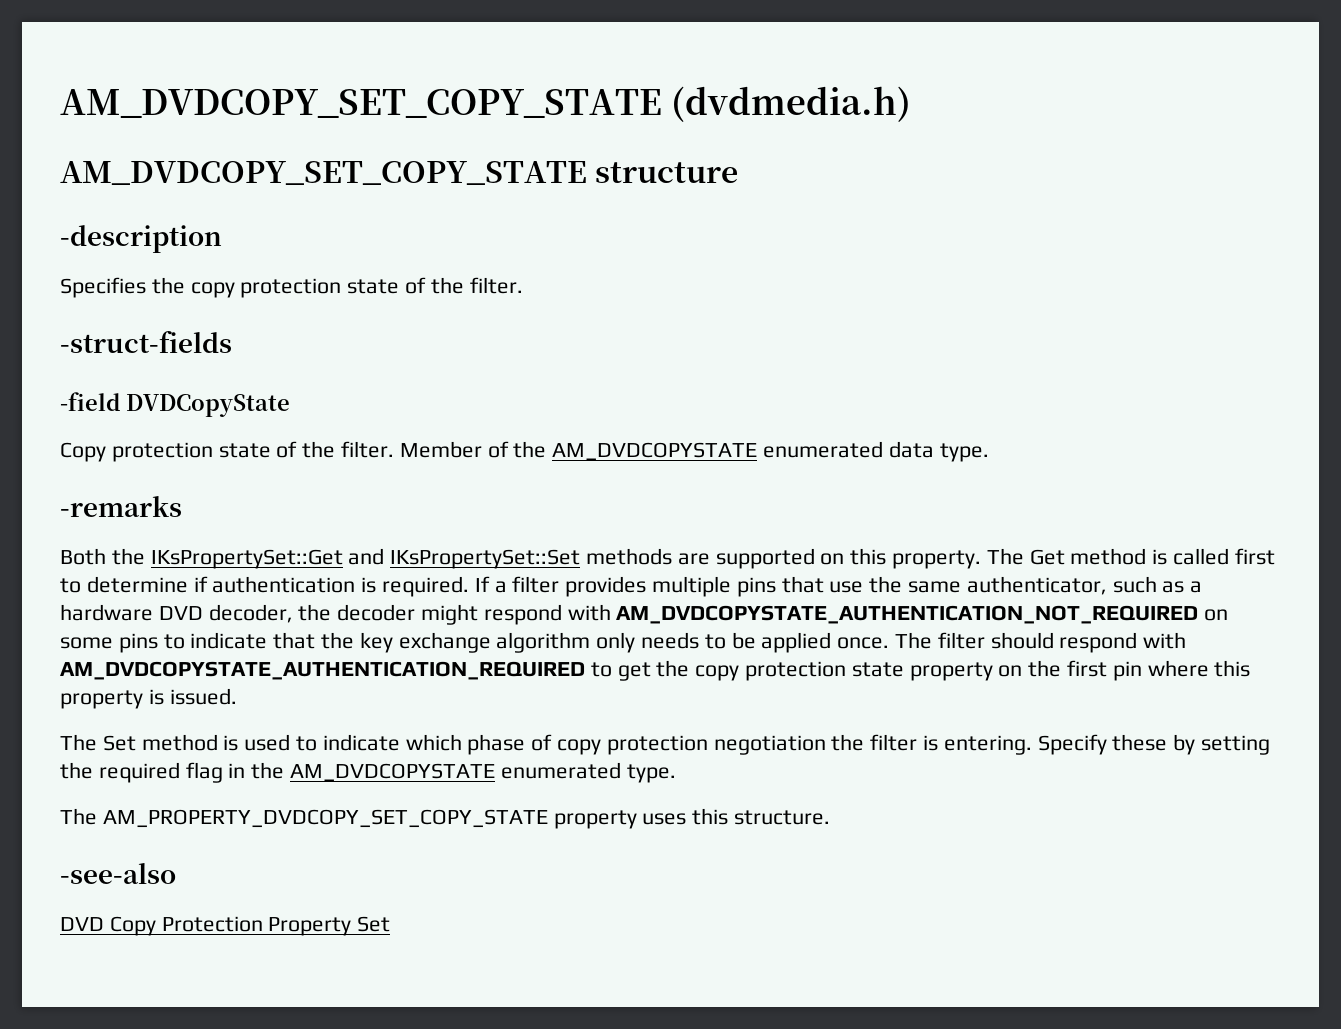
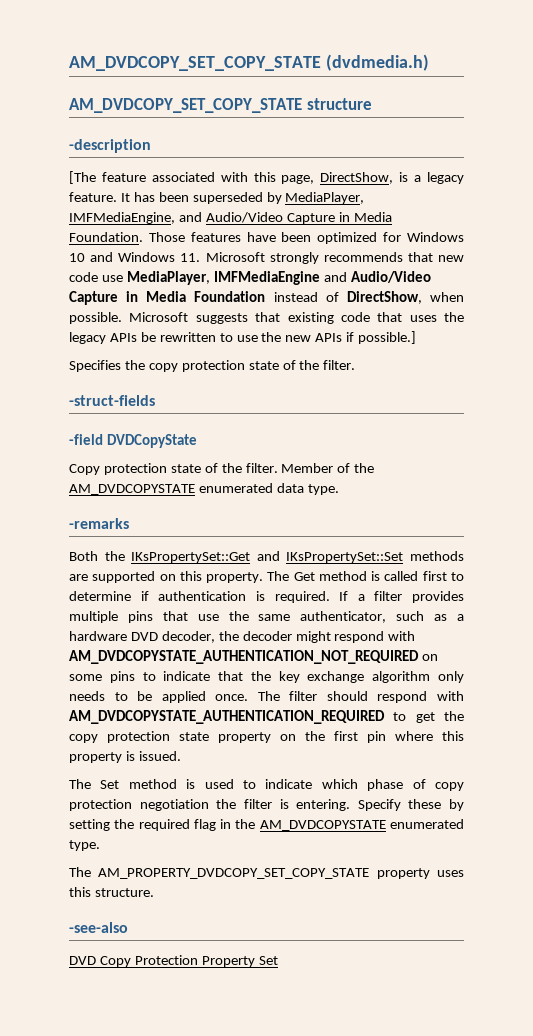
+ [The feature associated with this page, DirectShow, is a legacy feature. It has been superseded by MediaPlayer, IMFMediaEngine, and Audio/Video Capture in Media Foundation. Those features have been optimized for Windows 10 and Windows 11. Microsoft strongly recommends that new code use MediaPlayer, IMFMediaEngine and Audio/Video Capture in Media Foundation instead of DirectShow, when possible. Microsoft suggests that existing code that uses the legacy APIs be rewritten to use the new APIs if possible.]

